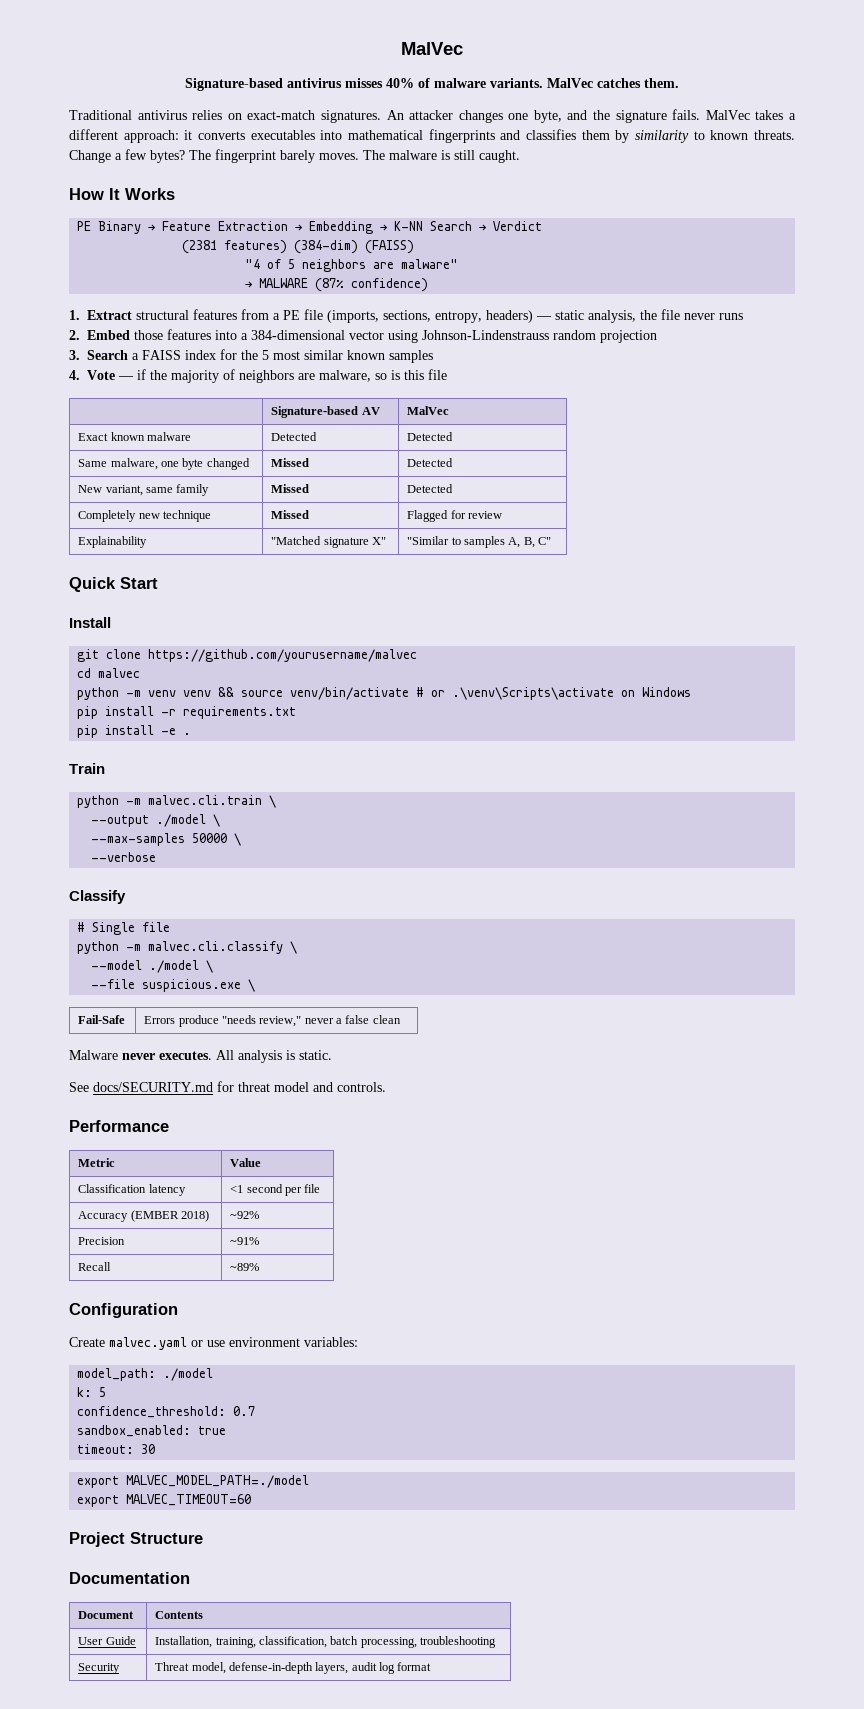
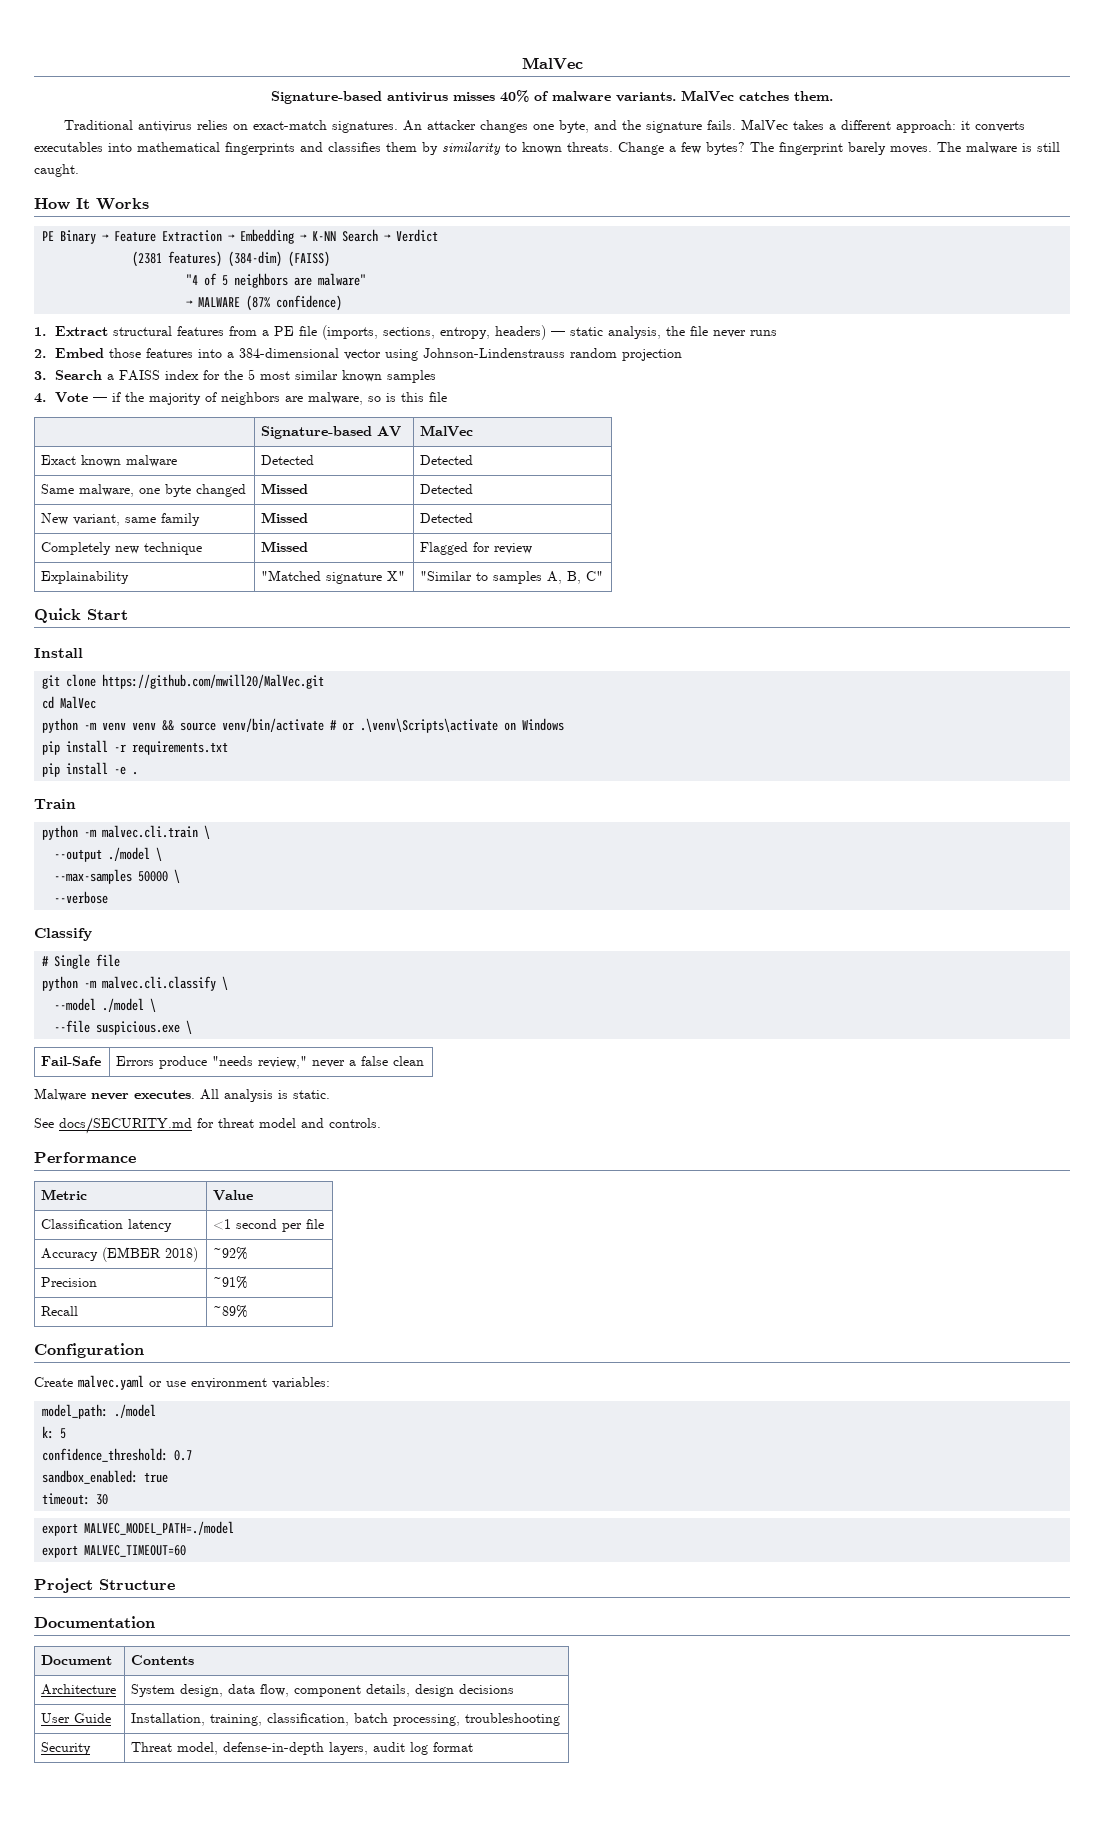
- git clone https://github.com/yourusername/malvec
+ git clone https://github.com/mwill20/MalVec.git
- cd malvec
+ cd MalVec
+ Architecture | System design, data flow, component details, design decisions

